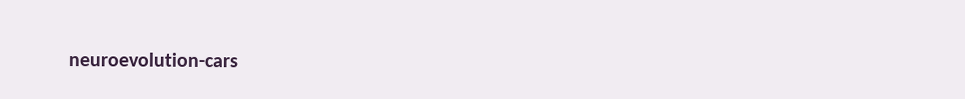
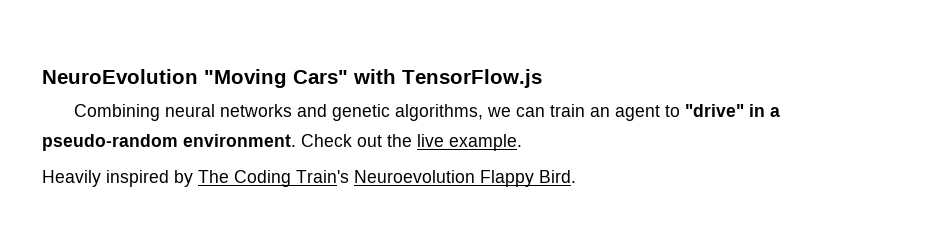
- neuroevolution-cars
+ NeuroEvolution "Moving Cars" with TensorFlow.js
+ Combining neural networks and genetic algorithms, we can train an agent to "drive" in a pseudo-random environment. Check out the live example.
+ Heavily inspired by The Coding Train's Neuroevolution Flappy Bird.

